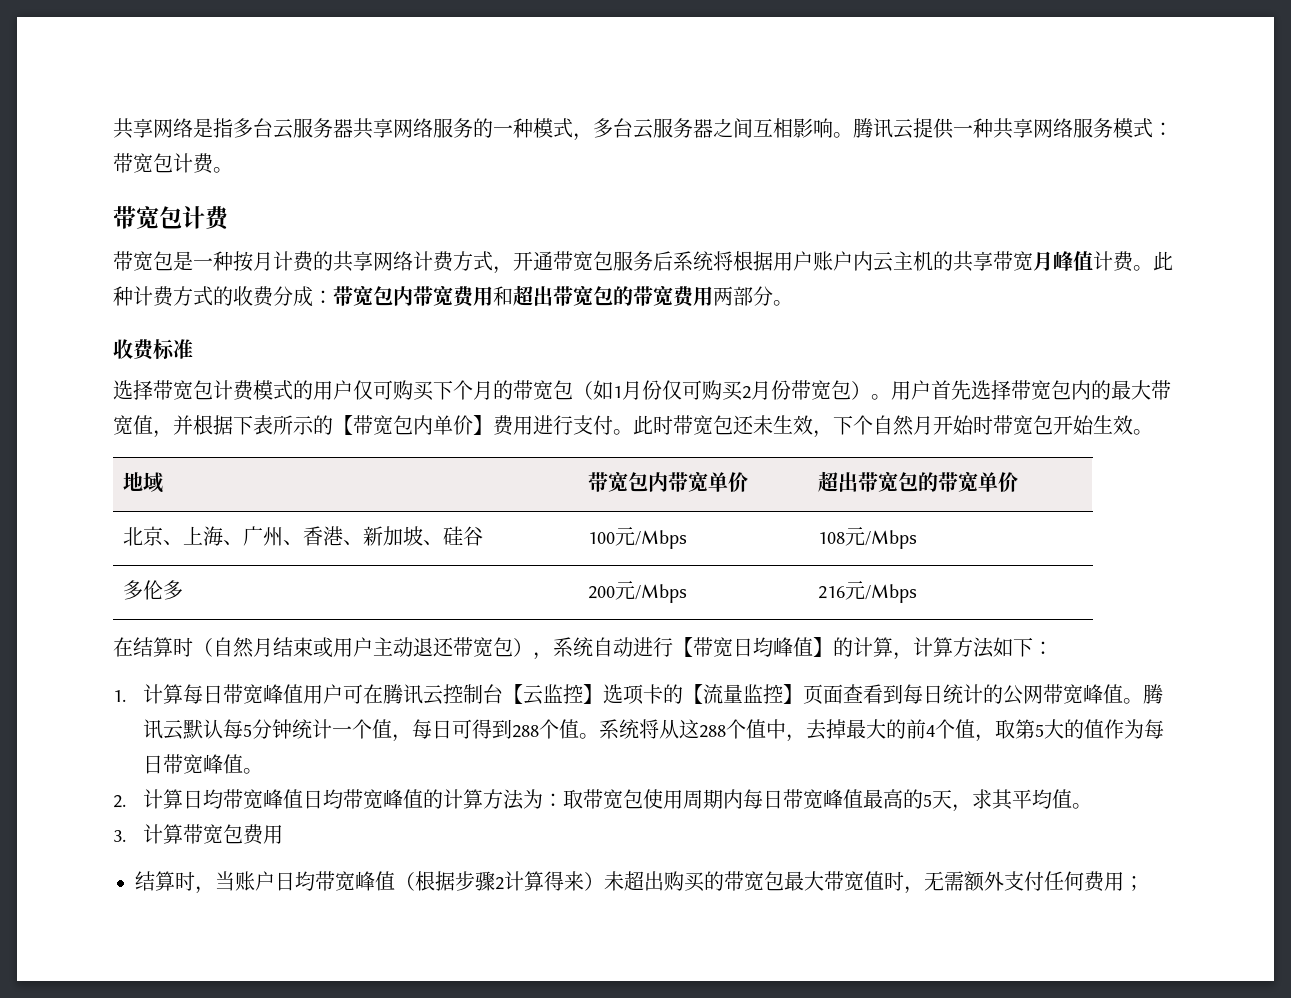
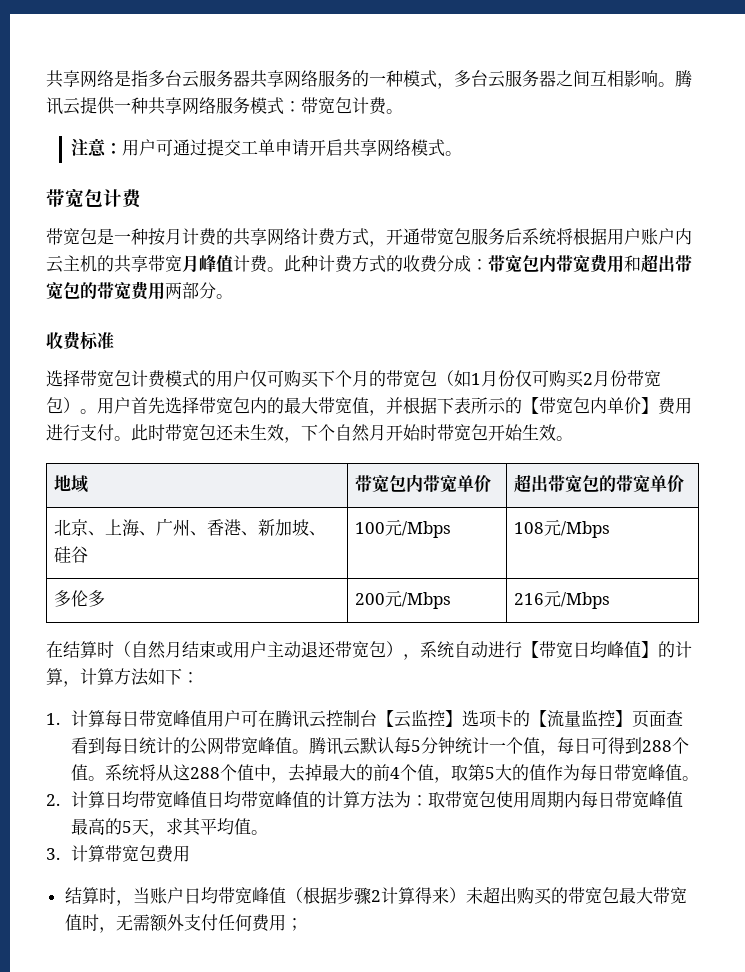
+ 注意：用户可通过提交工单申请开启共享网络模式。

